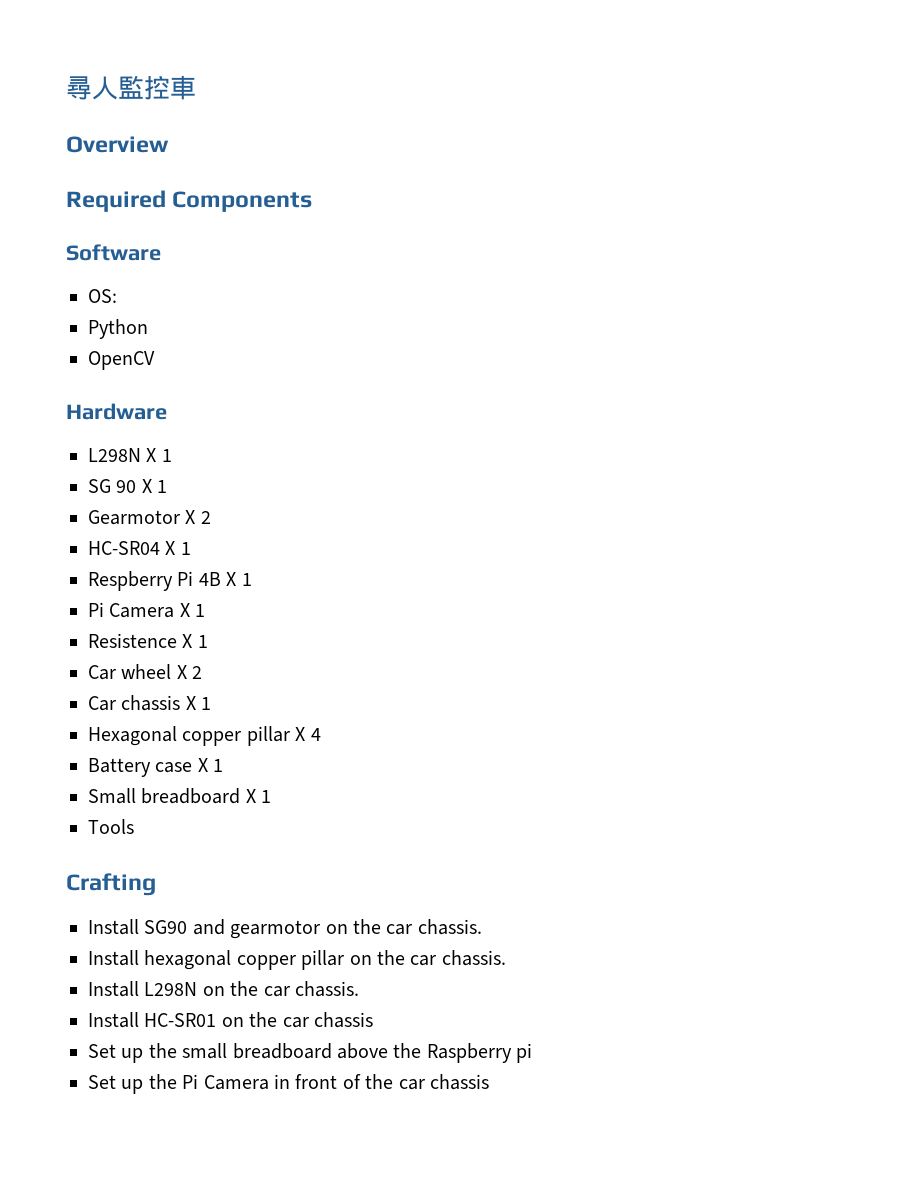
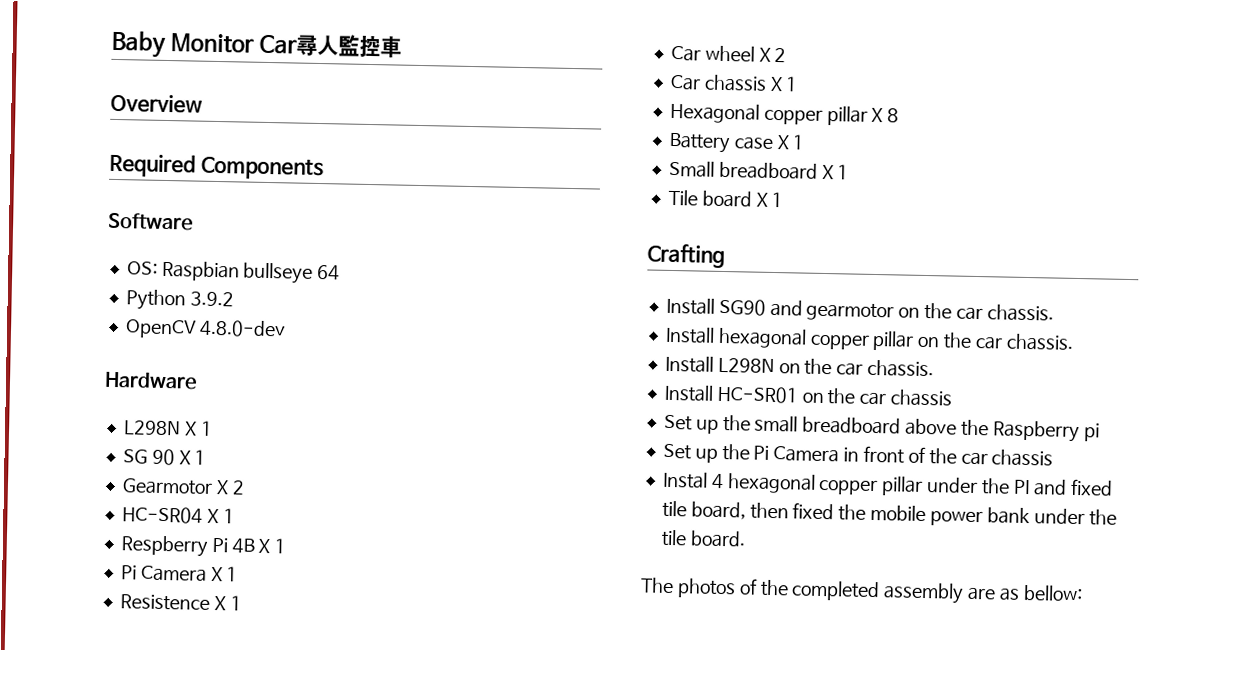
- 尋人監控車
+ Baby Monitor Car尋人監控車
- OS:
+ OS: Raspbian bullseye 64
- Python
+ Python 3.9.2
- OpenCV
+ OpenCV 4.8.0-dev
- Hexagonal copper pillar X 4
+ Hexagonal copper pillar X 8
- Tools
+ Tile board X 1
+ Instal 4 hexagonal copper pillar under the PI and fixed tile board, then fixed the mobile power bank under the tile board.
+ The photos of the completed assembly are as bellow:

